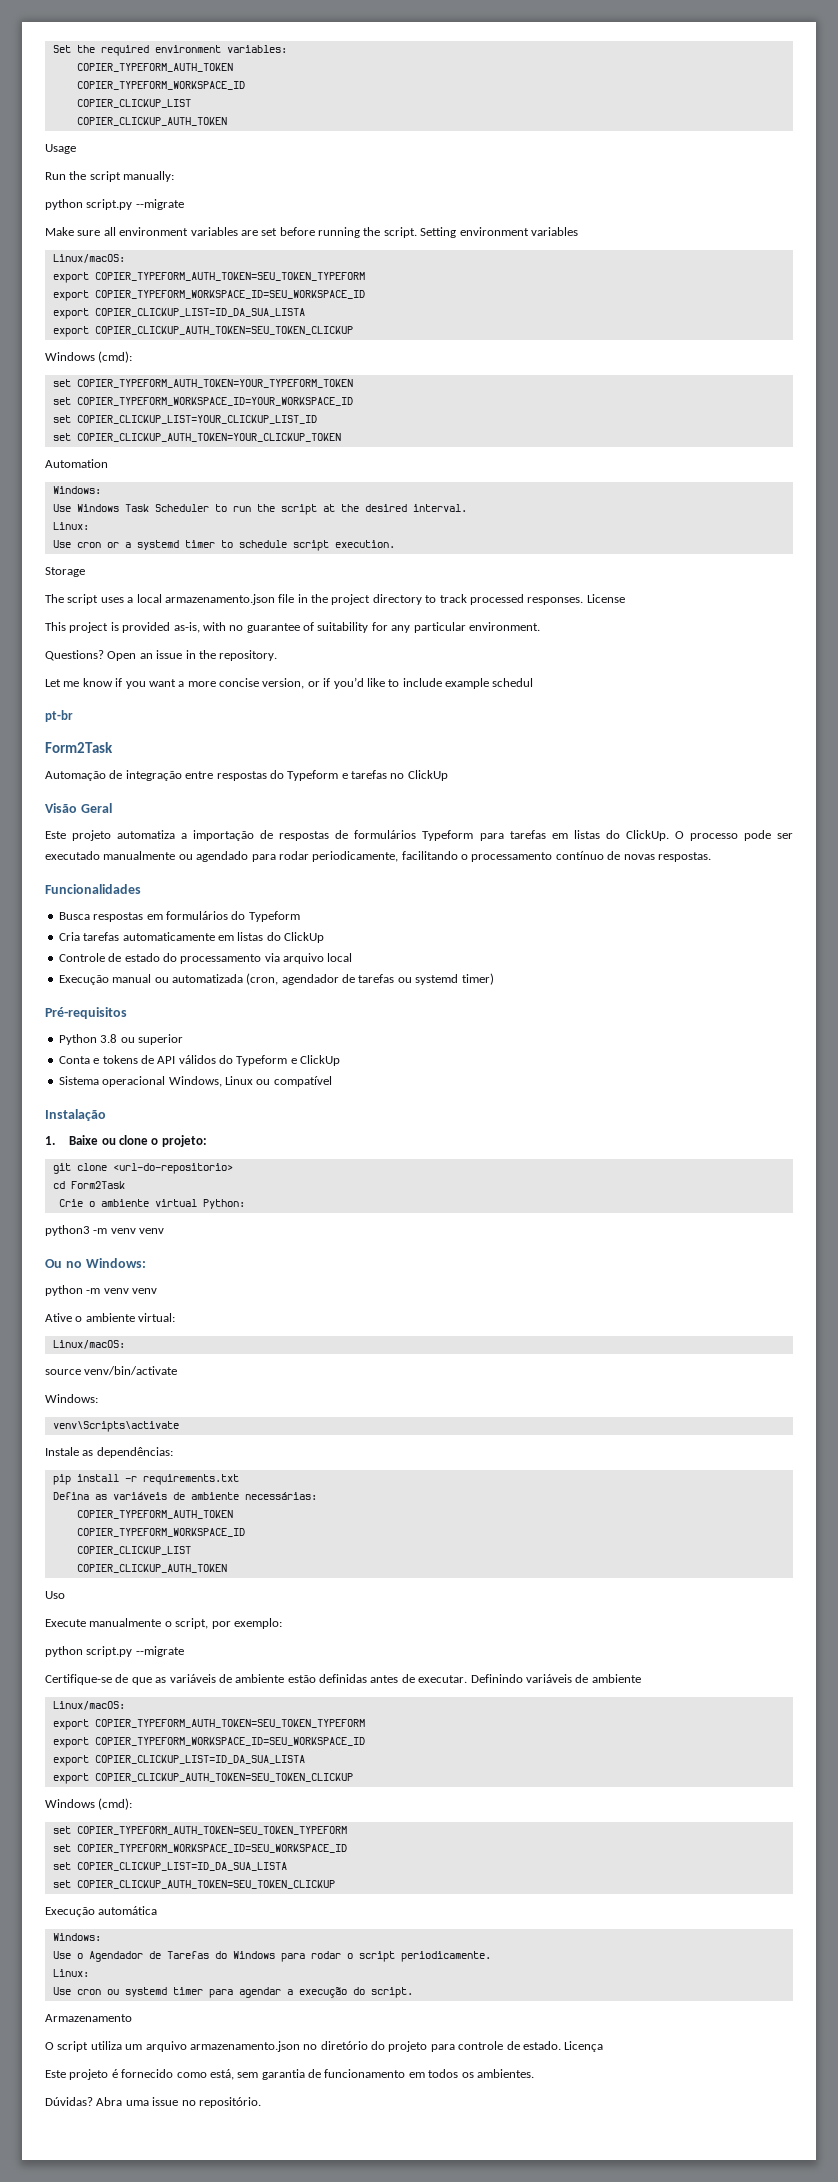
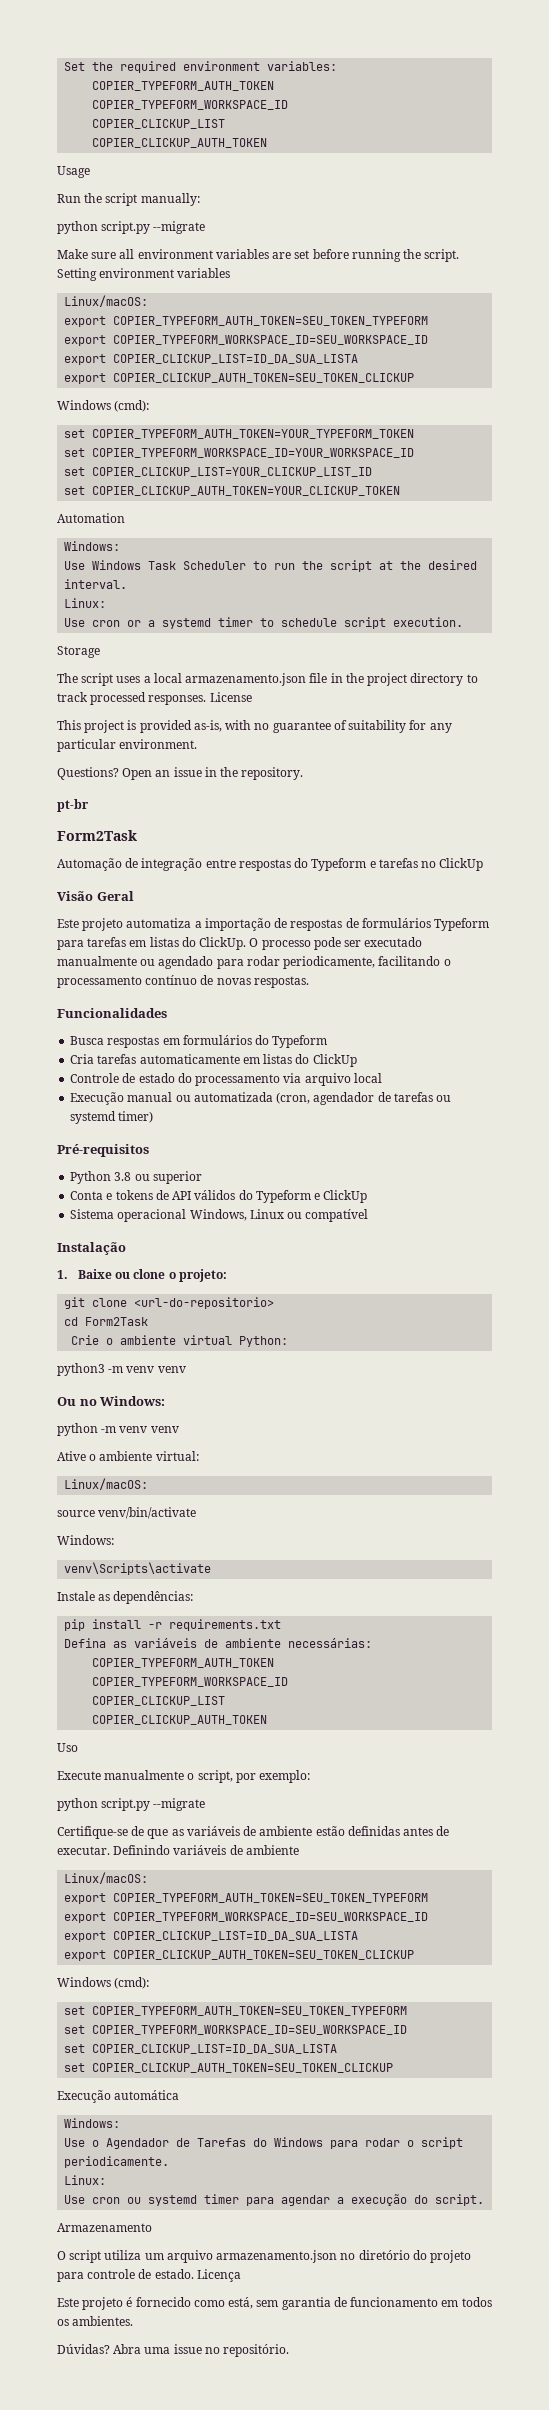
- Let me know if you want a more concise version, or if you’d like to include example schedul

